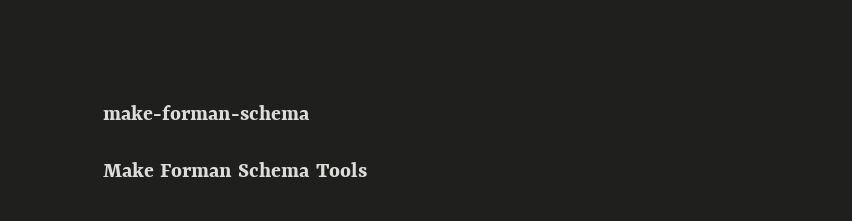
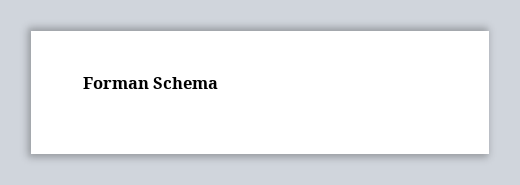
- make-forman-schema
- Make Forman Schema Tools
+ Forman Schema

